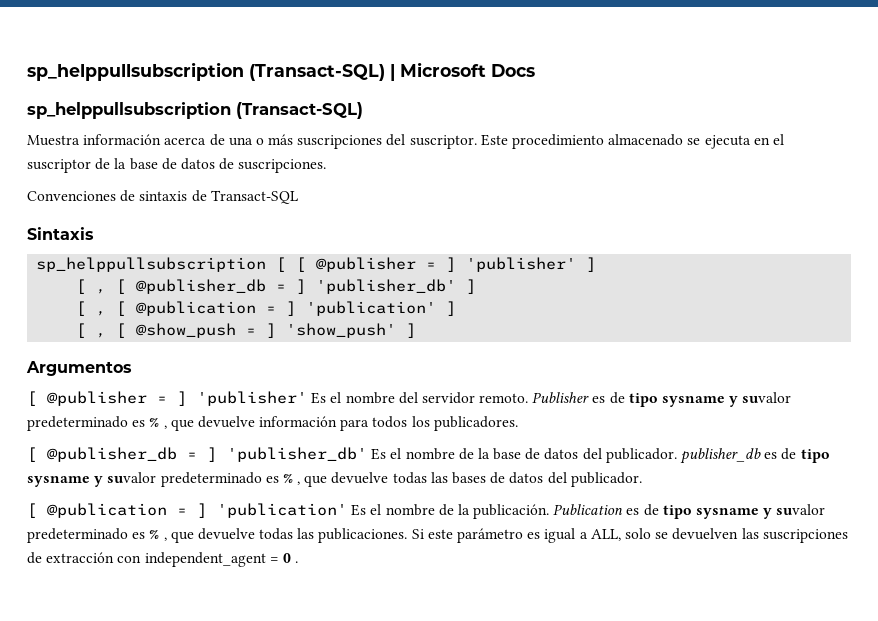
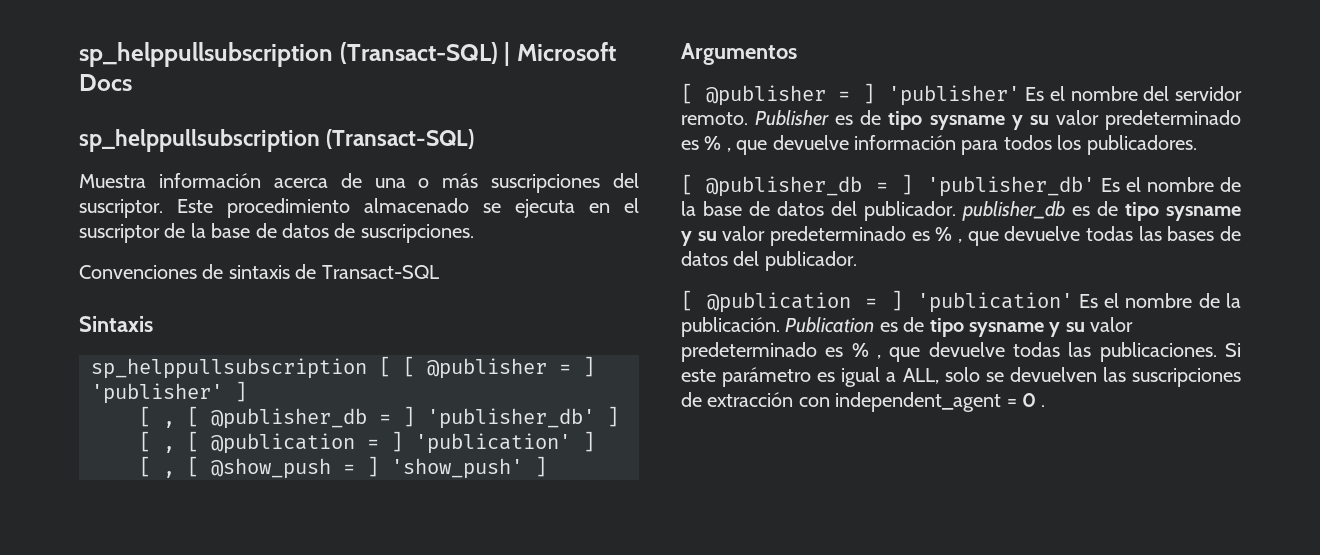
- Publisher es de tipo sysname y suvalor predeterminado es % , que devuelve información para todos los publicadores.
+ Publisher es de tipo sysname y su valor predeterminado es % , que devuelve información para todos los publicadores.
- [ @publisher_db = ] 'publisher_db' Es el nombre de la base de datos del publicador. publisher_db es de tipo sysname y suvalor predeterminado es % , que devuelve todas las bases de datos del publicador.
+ [ @publisher_db = ] 'publisher_db' Es el nombre de la base de datos del publicador. publisher_db es de tipo sysname y su valor predeterminado es % , que devuelve todas las bases de datos del publicador.
- Publication es de tipo sysname y suvalor predeterminado es % , que devuelve todas las publicaciones.
+ Publication es de tipo sysname y su valor predeterminado es % , que devuelve todas las publicaciones.

